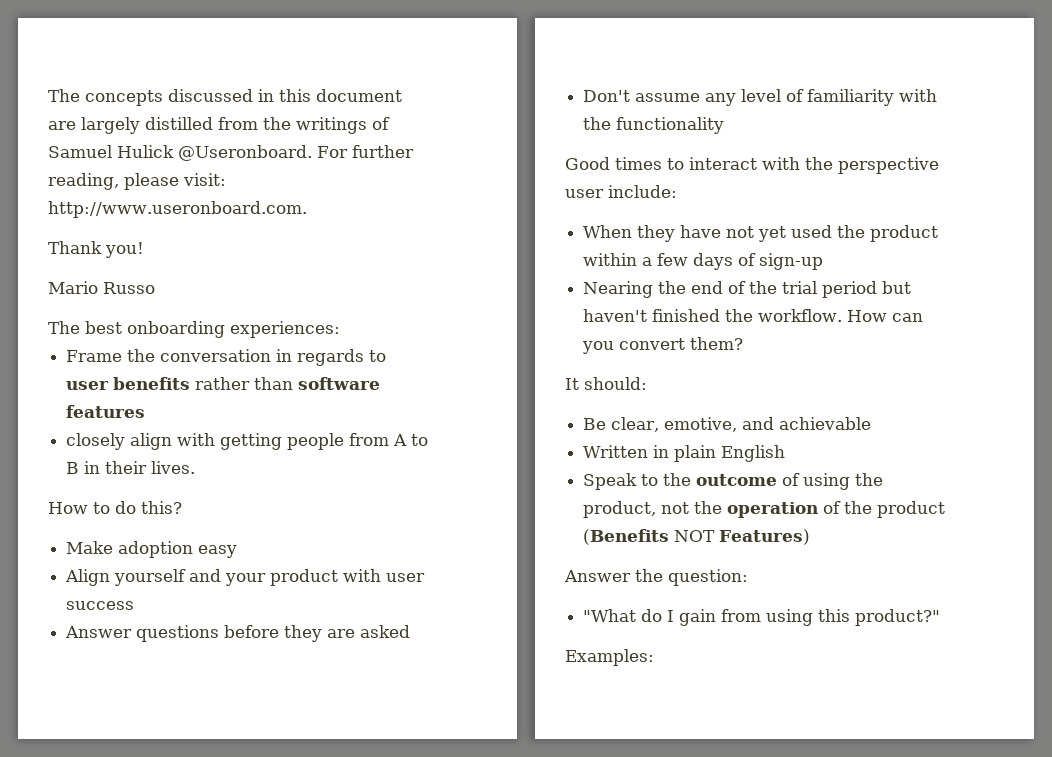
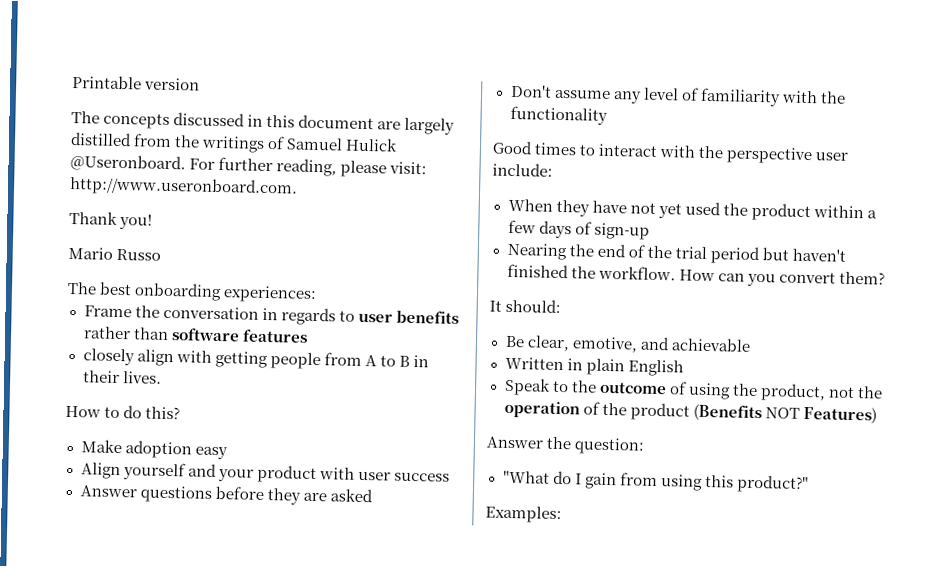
+ Printable version

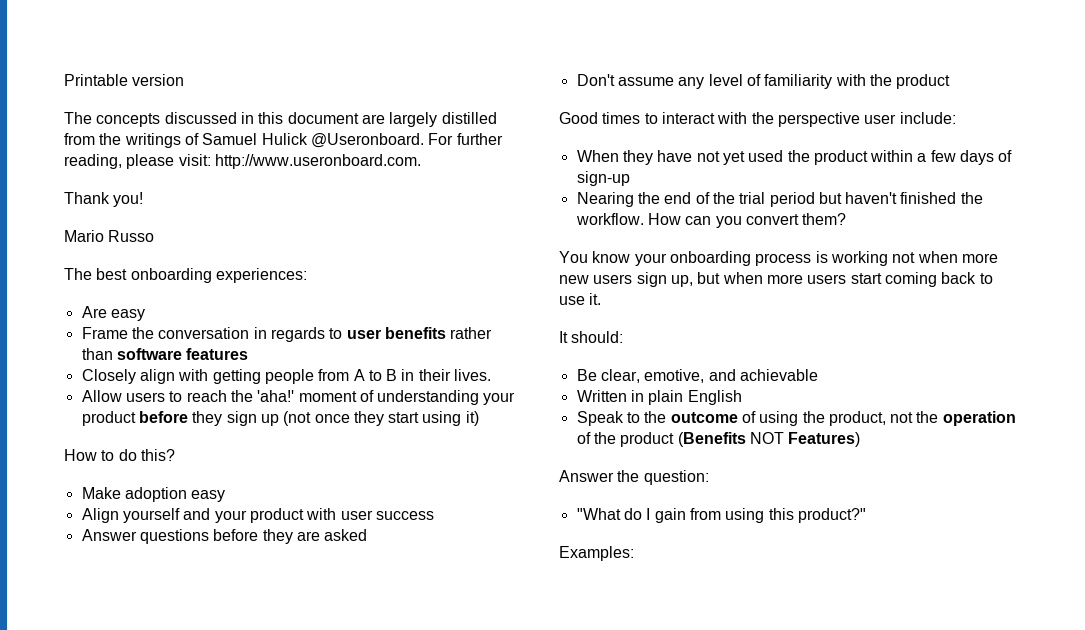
+ Are easy
- closely align with getting people from A to B in their lives.
+ Closely align with getting people from A to B in their lives.
+ Allow users to reach the 'aha!' moment of understanding your product before they sign up (not once they start using it)
- Don't assume any level of familiarity with the functionality
+ Don't assume any level of familiarity with the product
+ You know your onboarding process is working not when more new users sign up, but when more users start coming back to use it.

